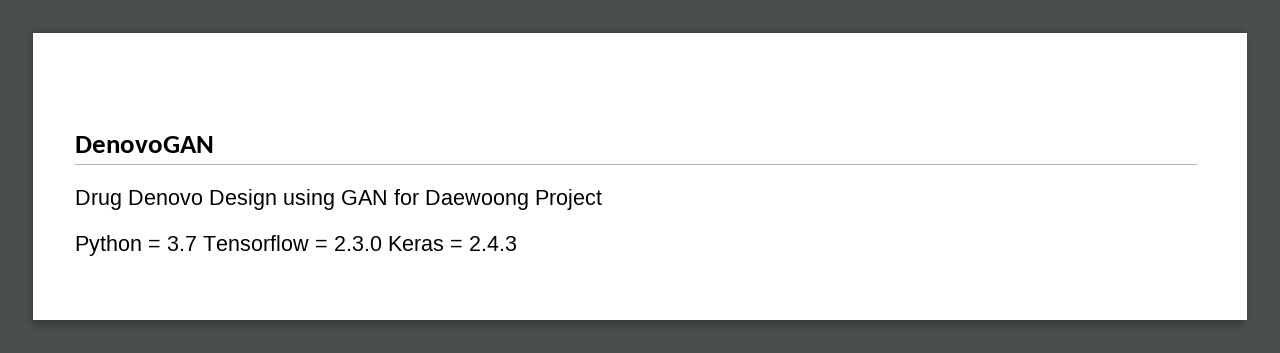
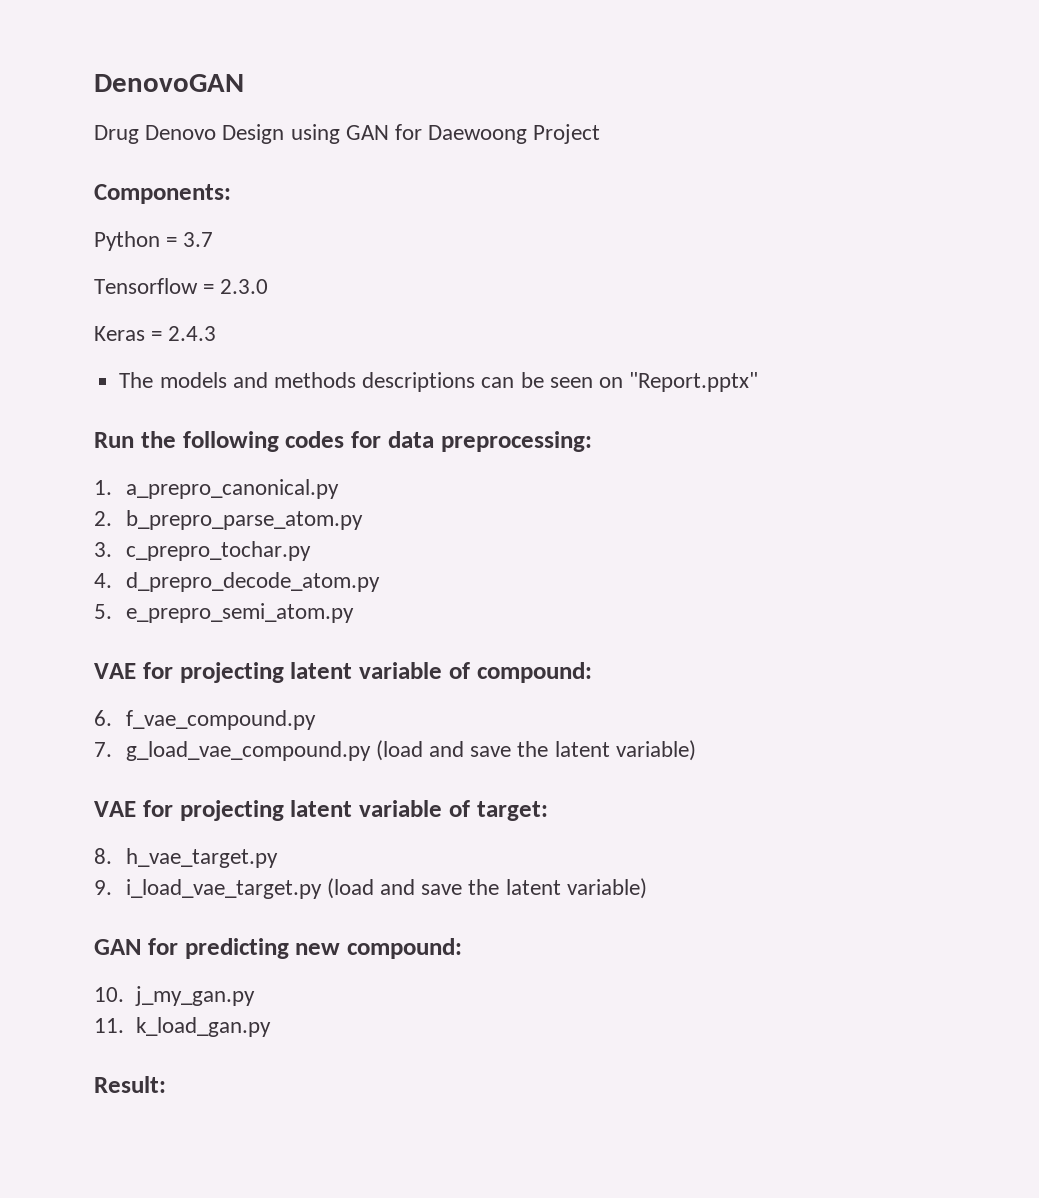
+ Components:
- Python = 3.7 Tensorflow = 2.3.0 Keras = 2.4.3
+ Python = 3.7
+ Tensorflow = 2.3.0
+ Keras = 2.4.3
+ The models and methods descriptions can be seen on "Report.pptx"
+ Run the following codes for data preprocessing:
+ 1. a_prepro_canonical.py
+ 2. b_prepro_parse_atom.py
+ 3. c_prepro_tochar.py
+ 4. d_prepro_decode_atom.py
+ 5. e_prepro_semi_atom.py
+ VAE for projecting latent variable of compound:
+ 6. f_vae_compound.py
+ 7. g_load_vae_compound.py (load and save the latent variable)
+ VAE for projecting latent variable of target:
+ 8. h_vae_target.py
+ 9. i_load_vae_target.py (load and save the latent variable)
+ GAN for predicting new compound:
+ 10. j_my_gan.py
+ 11. k_load_gan.py
+ Result:

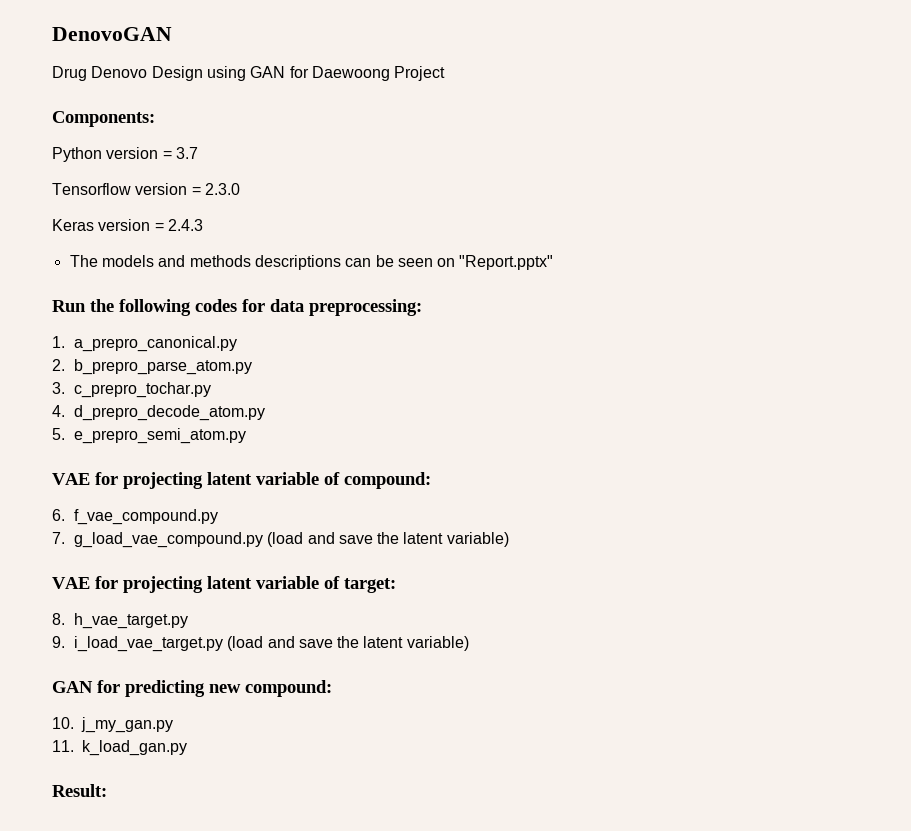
- Python = 3.7
+ Python version = 3.7
- Tensorflow = 2.3.0
+ Tensorflow version = 2.3.0
- Keras = 2.4.3
+ Keras version = 2.4.3

